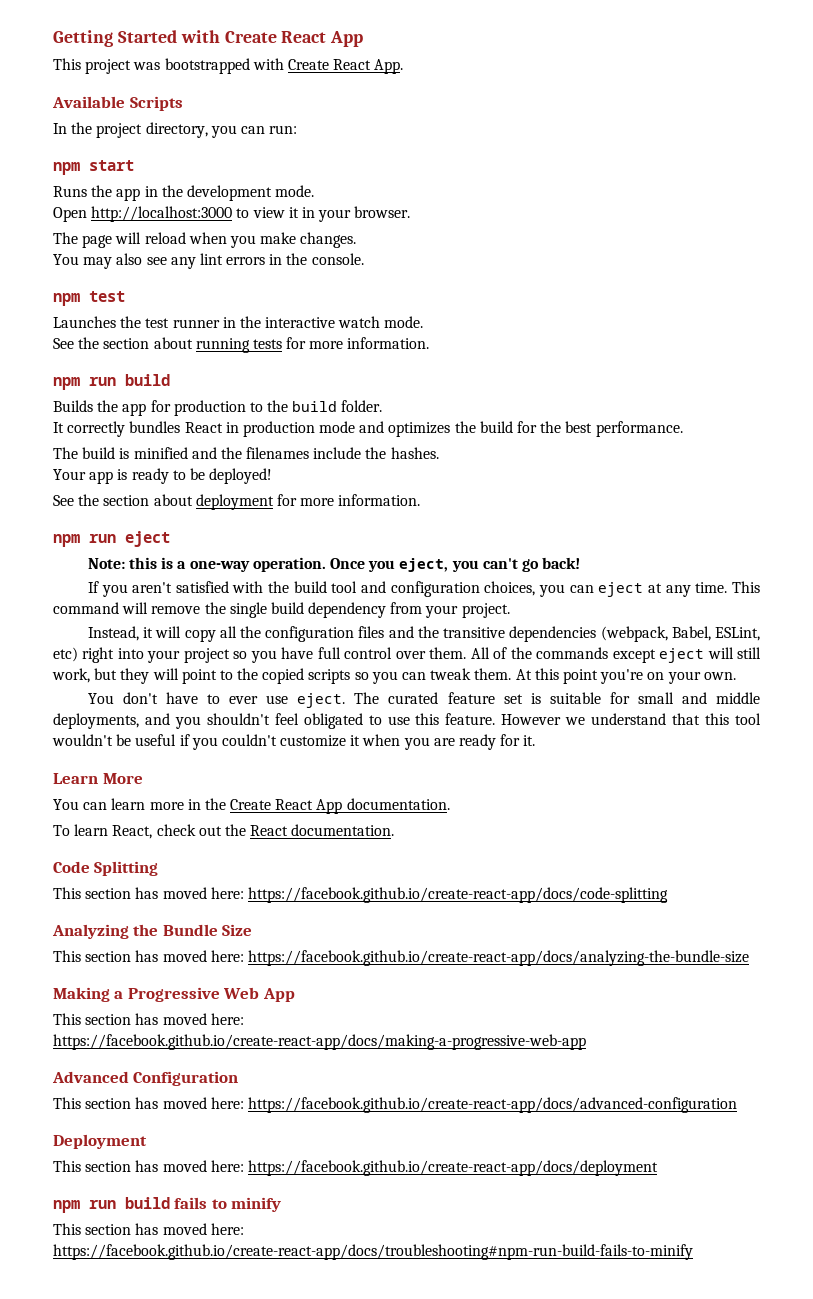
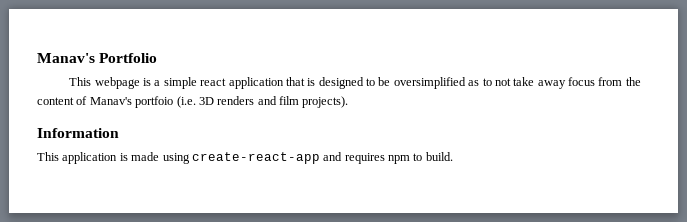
- Getting Started with Create React App
- This project was bootstrapped with Create React App.
- Available Scripts
- In the project directory, you can run:
- npm start
- Runs the app in the development mode.
- Open http://localhost:3000 to view it in your browser.
- The page will reload when you make changes.
- You may also see any lint errors in the console.
- npm test
- Launches the test runner in the interactive watch mode.
- See the section about running tests for more information.
- npm run build
- Builds the app for production to the build folder.
- It correctly bundles React in production mode and optimizes the build for the best performance.
- The build is minified and the filenames include the hashes.
- Your app is ready to be deployed!
- See the section about deployment for more information.
- npm run eject
- Note: this is a one-way operation. Once you eject, you can't go back!
- If you aren't satisfied with the build tool and configuration choices, you can eject at any time. This command will remove the single build dependency from your project.
- Instead, it will copy all the configuration files and the transitive dependencies (webpack, Babel, ESLint, etc) right into your project so you have full control over them. All of the commands except eject will still work, but they will point to the copied scripts so you can tweak them. At this point you're on your own.
- You don't have to ever use eject. The curated feature set is suitable for small and middle deployments, and you shouldn't feel obligated to use this feature. However we understand that this tool wouldn't be useful if you couldn't customize it when you are ready for it.
- Learn More
- You can learn more in the Create React App documentation.
- To learn React, check out the React documentation.
- Code Splitting
- This section has moved here: https://facebook.github.io/create-react-app/docs/code-splitting
- Analyzing the Bundle Size
- This section has moved here: https://facebook.github.io/create-react-app/docs/analyzing-the-bundle-size
- Making a Progressive Web App
- This section has moved here: https://facebook.github.io/create-react-app/docs/making-a-progressive-web-app
- Advanced Configuration
- This section has moved here: https://facebook.github.io/create-react-app/docs/advanced-configuration
- Deployment
- This section has moved here: https://facebook.github.io/create-react-app/docs/deployment
- npm run build fails to minify
- This section has moved here: https://facebook.github.io/create-react-app/docs/troubleshooting#npm-run-build-fails-to-minify
+ Manav's Portfolio
+ This webpage is a simple react application that is designed to be oversimplified as to not take away focus from the content of Manav's portfoio (i.e. 3D renders and film projects).
+ Information
+ This application is made using create-react-app and requires npm to build.

